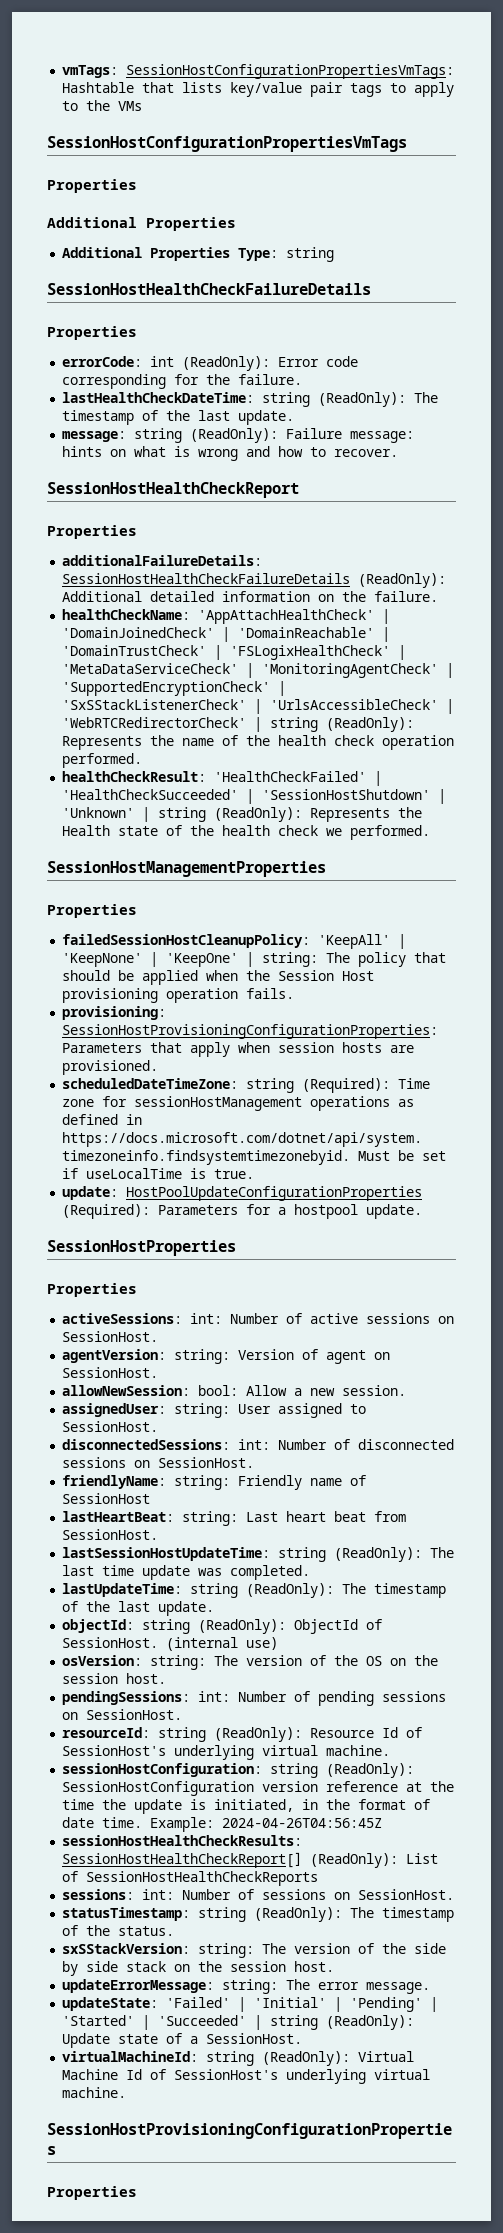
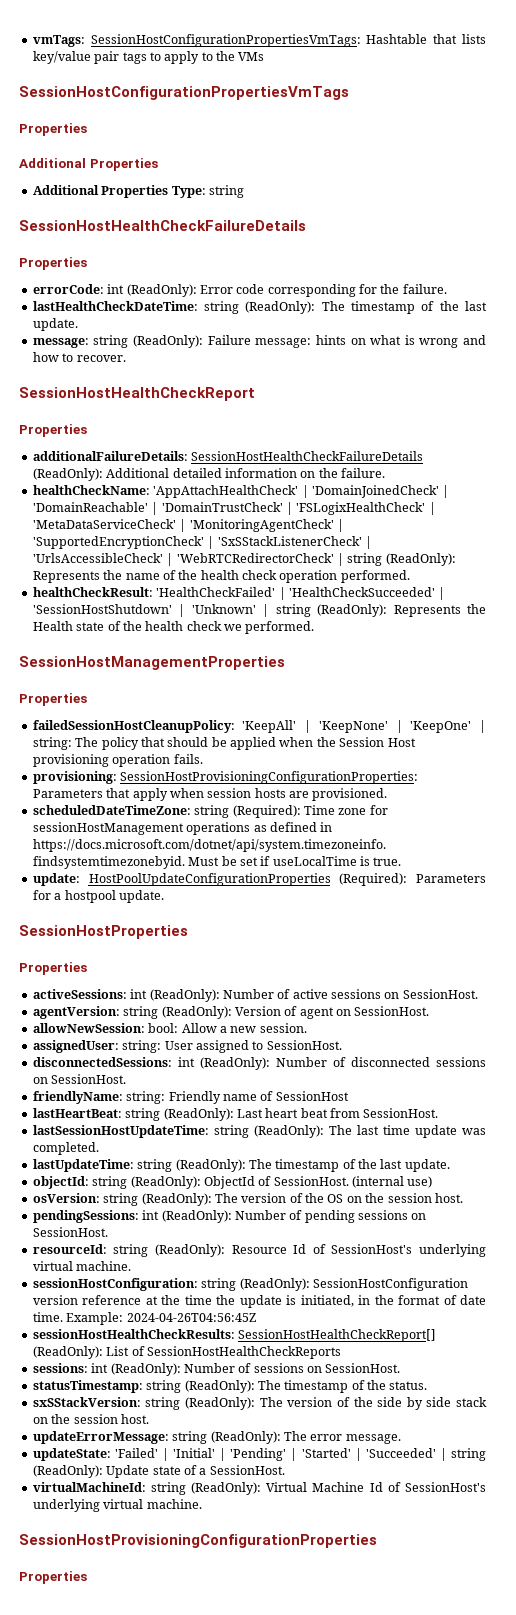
- activeSessions: int: Number of active sessions on SessionHost.
+ activeSessions: int (ReadOnly): Number of active sessions on SessionHost.
- agentVersion: string: Version of agent on SessionHost.
+ agentVersion: string (ReadOnly): Version of agent on SessionHost.
- disconnectedSessions: int: Number of disconnected sessions on SessionHost.
+ disconnectedSessions: int (ReadOnly): Number of disconnected sessions on SessionHost.
- lastHeartBeat: string: Last heart beat from SessionHost.
+ lastHeartBeat: string (ReadOnly): Last heart beat from SessionHost.
- osVersion: string: The version of the OS on the session host.
+ osVersion: string (ReadOnly): The version of the OS on the session host.
- pendingSessions: int: Number of pending sessions on SessionHost.
+ pendingSessions: int (ReadOnly): Number of pending sessions on SessionHost.
- sessions: int: Number of sessions on SessionHost.
+ sessions: int (ReadOnly): Number of sessions on SessionHost.
- sxSStackVersion: string: The version of the side by side stack on the session host.
+ sxSStackVersion: string (ReadOnly): The version of the side by side stack on the session host.
- updateErrorMessage: string: The error message.
+ updateErrorMessage: string (ReadOnly): The error message.

